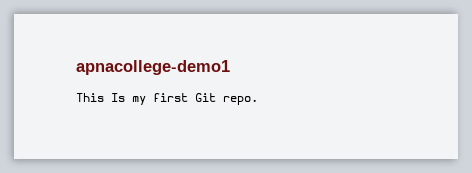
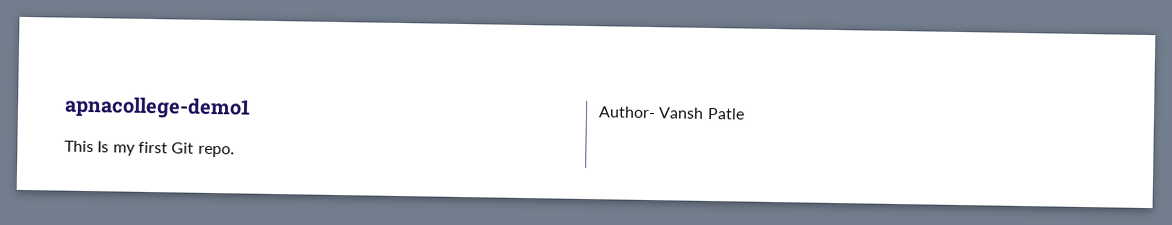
+ Author- Vansh Patle

